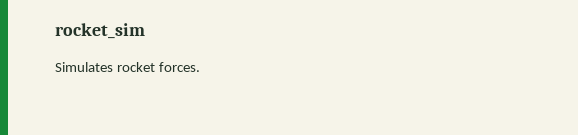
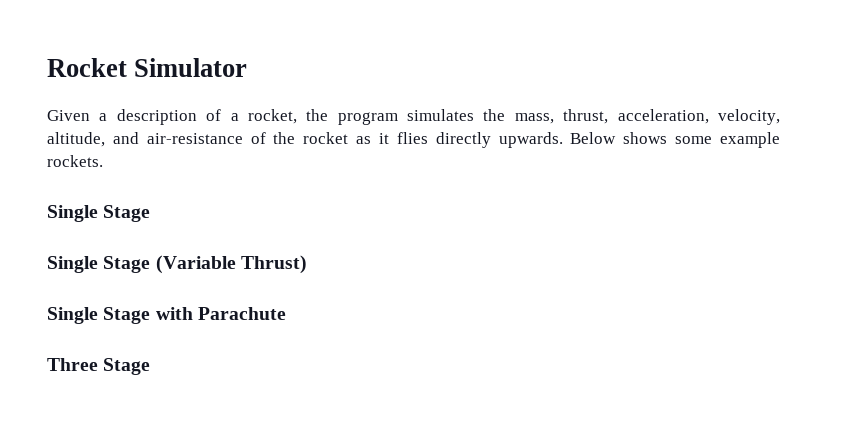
- rocket_sim
- Simulates rocket forces.
+ Rocket Simulator
+ Given a description of a rocket, the program simulates the mass, thrust, acceleration, velocity, altitude, and air-resistance of the rocket as it flies directly upwards. Below shows some example rockets.
+ Single Stage
+ Single Stage (Variable Thrust)
+ Single Stage with Parachute
+ Three Stage

